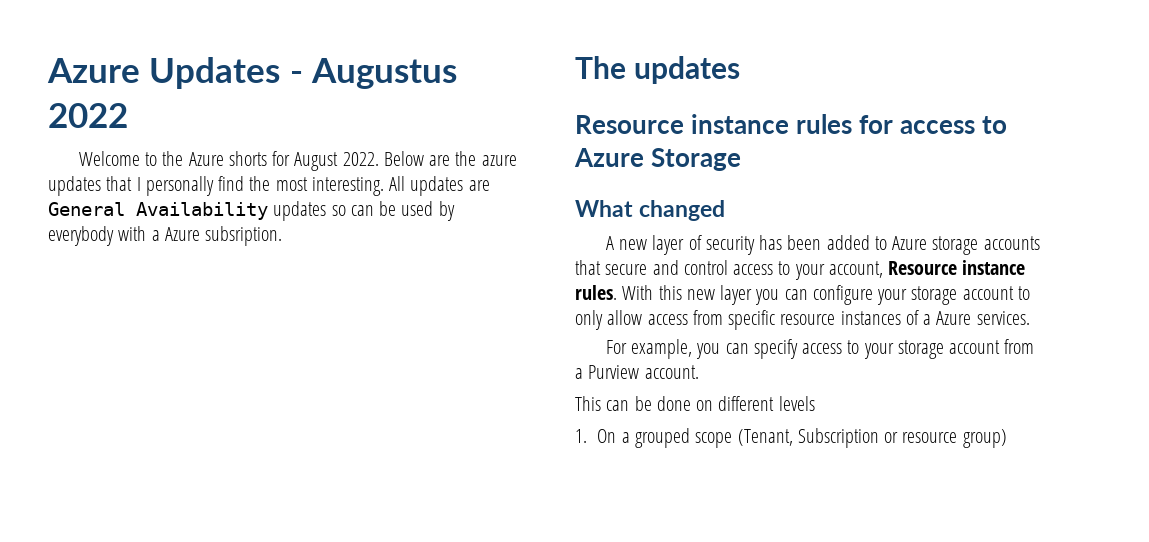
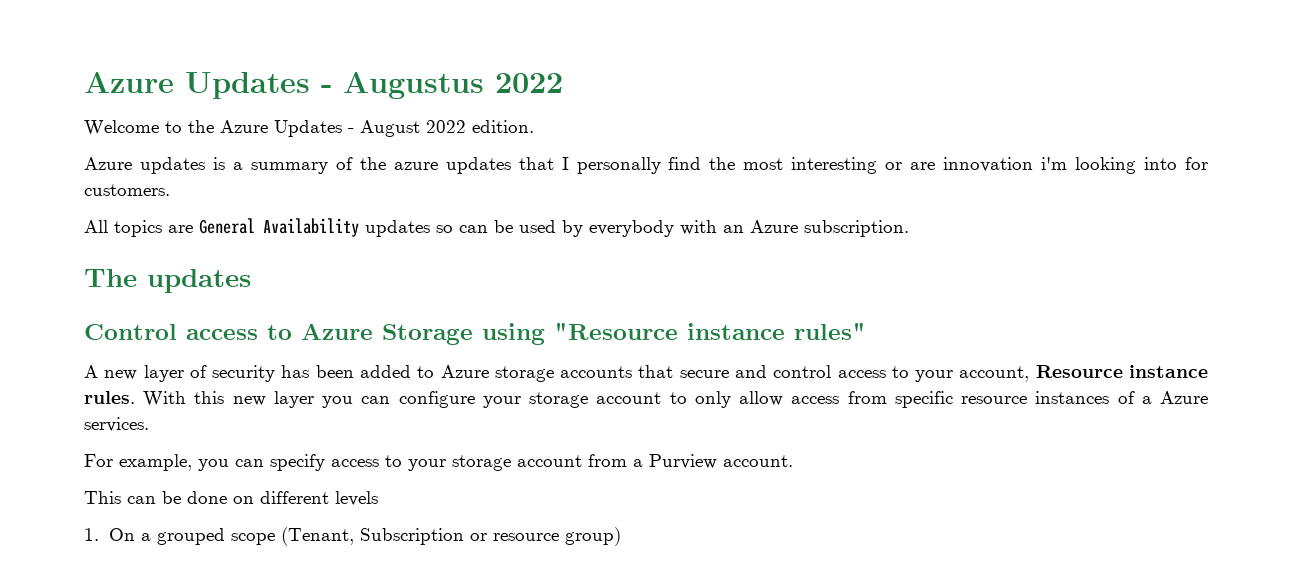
- Welcome to the Azure shorts for August 2022. Below are the azure updates that I personally find the most interesting. All updates are General Availability updates so can be used by everybody with a Azure subsription.
+ Welcome to the Azure Updates - August 2022 edition.
+ Azure updates is a summary of the azure updates that I personally find the most interesting or are innovation i'm looking into for customers.
+ All topics are General Availability updates so can be used by everybody with an Azure subscription.
- Resource instance rules for access to Azure Storage
- What changed
+ Control access to Azure Storage using "Resource instance rules"

